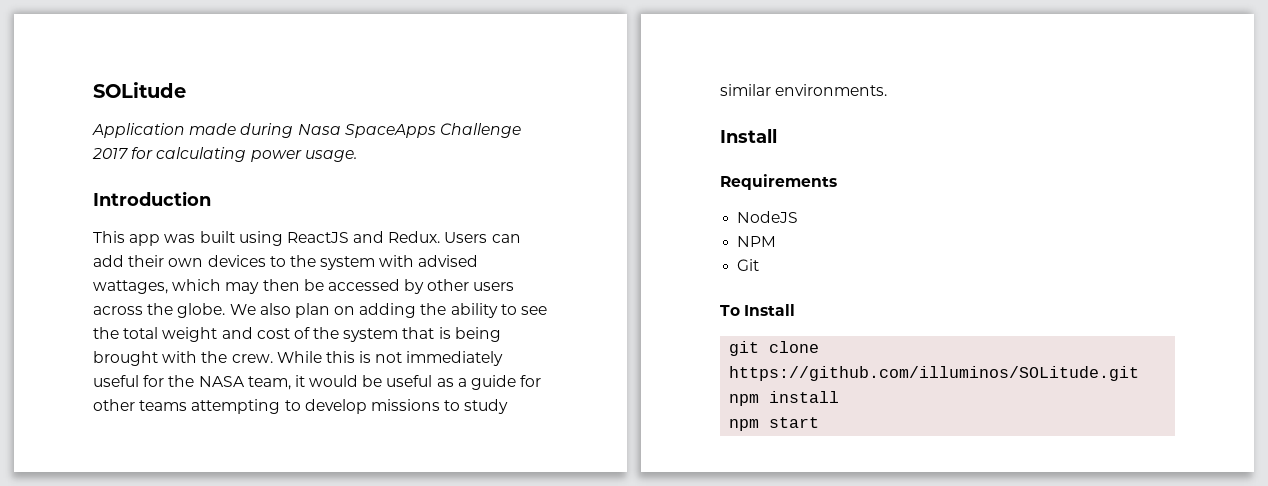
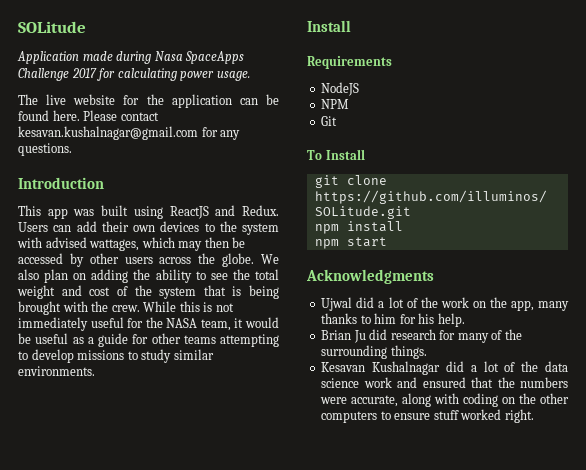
+ The live website for the application can be found here. Please contact kesavan.kushalnagar@gmail.com for any questions.
+ Acknowledgments
+ Ujwal did a lot of the work on the app, many thanks to him for his help.
+ Brian Ju did research for many of the surrounding things.
+ Kesavan Kushalnagar did a lot of the data science work and ensured that the numbers were accurate, along with coding on the other computers to ensure stuff worked right.

